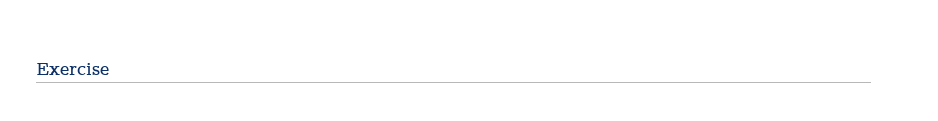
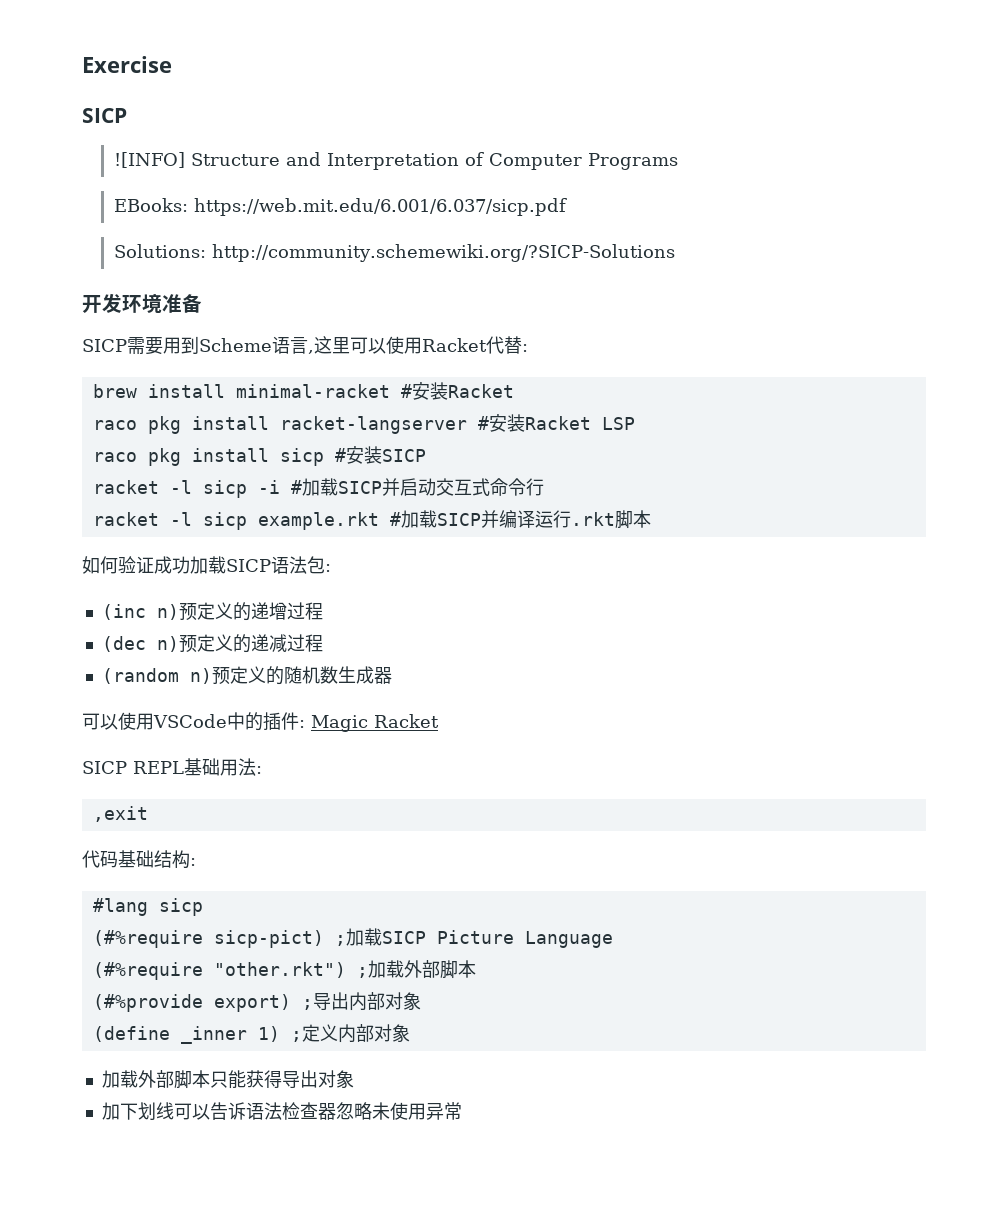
  Exercise
+ SICP
+ ![INFO] Structure and Interpretation of Computer Programs
+ EBooks: https://web.mit.edu/6.001/6.037/sicp.pdf
+ Solutions: http://community.schemewiki.org/?SICP-Solutions
+ 开发环境准备
+ SICP需要用到Scheme语言,这里可以使用Racket代替:
+ brew install minimal-racket #安装Racket
+ raco pkg install racket-langserver #安装Racket LSP
+ raco pkg install sicp #安装SICP
+ racket -l sicp -i #加载SICP并启动交互式命令行
+ racket -l sicp example.rkt #加载SICP并编译运行.rkt脚本
+ 如何验证成功加载SICP语法包:
+ (inc n)预定义的递增过程
+ (dec n)预定义的递减过程
+ (random n)预定义的随机数生成器
+ 可以使用VSCode中的插件: Magic Racket
+ SICP REPL基础用法:
+ ,exit
+ 代码基础结构:
+ #lang sicp
+ (#%require sicp-pict) ;加载SICP Picture Language
+ (#%require "other.rkt") ;加载外部脚本
+ (#%provide export) ;导出内部对象
+ (define _inner 1) ;定义内部对象
+ 加载外部脚本只能获得导出对象
+ 加下划线可以告诉语法检查器忽略未使用异常

